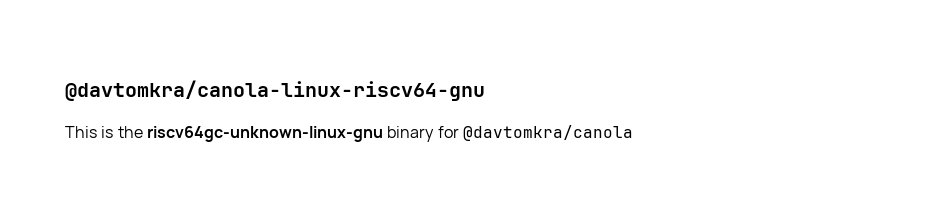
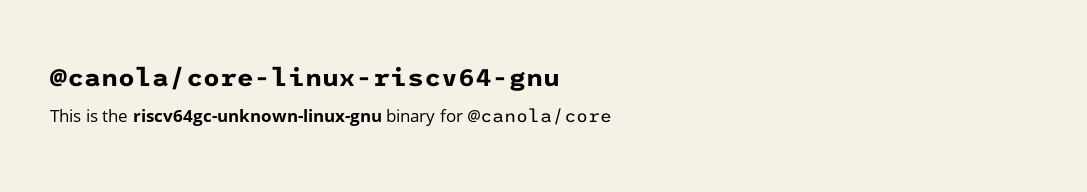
- @davtomkra/canola-linux-riscv64-gnu
+ @canola/core-linux-riscv64-gnu
- This is the riscv64gc-unknown-linux-gnu binary for @davtomkra/canola
+ This is the riscv64gc-unknown-linux-gnu binary for @canola/core

